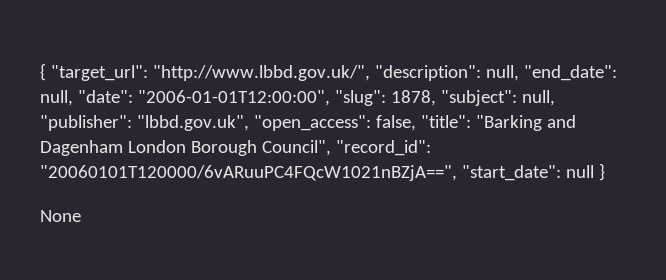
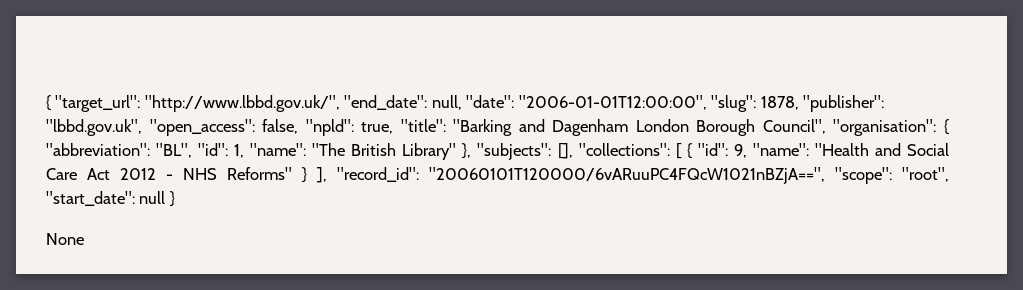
- { "target_url": "http://www.lbbd.gov.uk/", "description": null, "end_date": null, "date": "2006-01-01T12:00:00", "slug": 1878, "subject": null, "publisher": "lbbd.gov.uk", "open_access": false, "title": "Barking and Dagenham London Borough Council", "record_id": "20060101T120000/6vARuuPC4FQcW1021nBZjA==", "start_date": null }
+ { "target_url": "http://www.lbbd.gov.uk/", "end_date": null, "date": "2006-01-01T12:00:00", "slug": 1878, "publisher": "lbbd.gov.uk", "open_access": false, "npld": true, "title": "Barking and Dagenham London Borough Council", "organisation": { "abbreviation": "BL", "id": 1, "name": "The British Library" }, "subjects": [], "collections": [ { "id": 9, "name": "Health and Social Care Act 2012 - NHS Reforms" } ], "record_id": "20060101T120000/6vARuuPC4FQcW1021nBZjA==", "scope": "root", "start_date": null }

